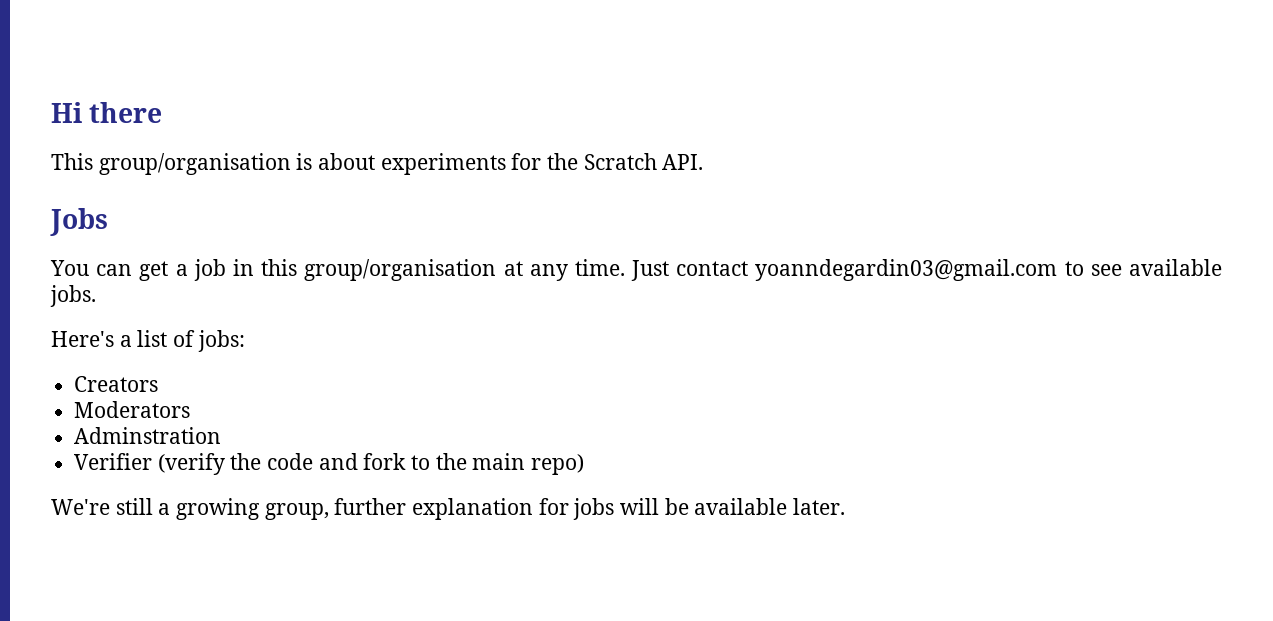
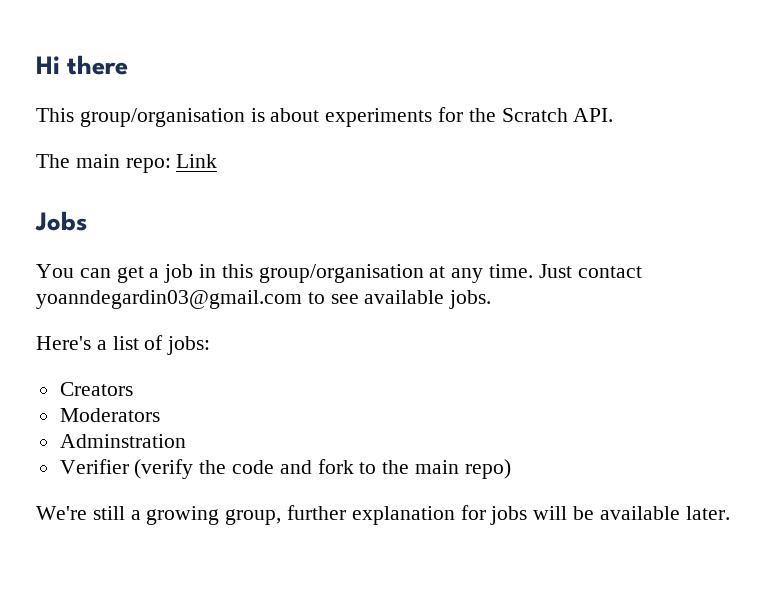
+ The main repo: Link

